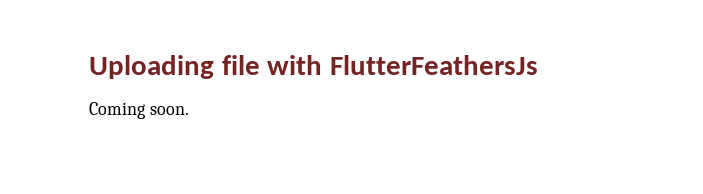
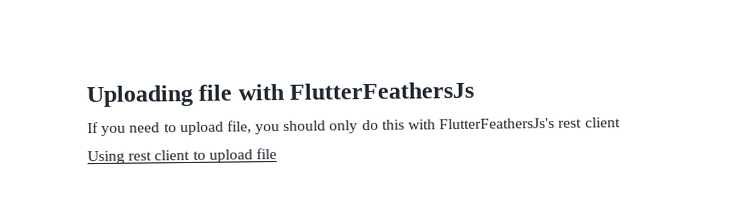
- Coming soon.
+ If you need to upload file, you should only do this with FlutterFeathersJs's rest client
+ Using rest client to upload file

